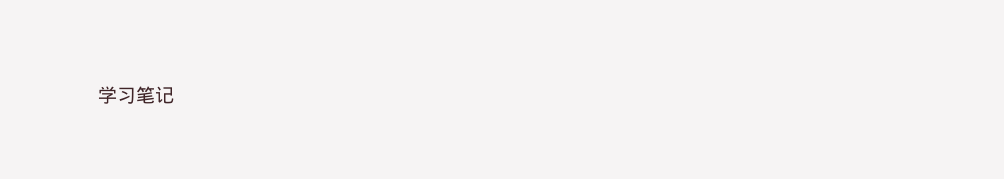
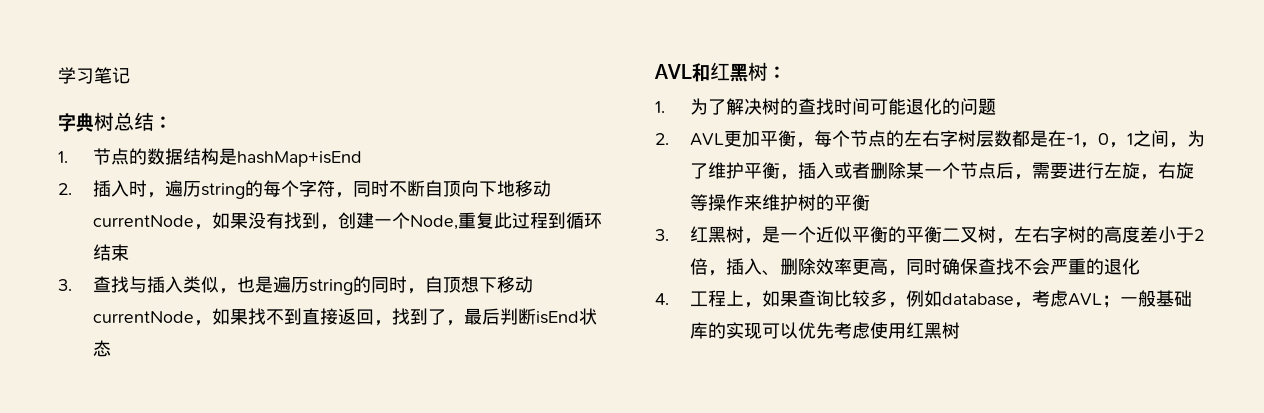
+ 字典树总结：
+ 1.节点的数据结构是hashMap+isEnd
+ 2.插入时，遍历string的每个字符，同时不断自顶向下地移动currentNode，如果没有找到，创建一个Node,重复此过程到循环结束
+ 3.查找与插入类似，也是遍历string的同时，自顶想下移动currentNode，如果找不到直接返回，找到了，最后判断isEnd状态
+ AVL和红黑树：
+ 1.为了解决树的查找时间可能退化的问题
+ 2. AVL更加平衡，每个节点的左右字树层数都是在-1，0，1之间，为了维护平衡，插入或者删除某一个节点后，需要进行左旋，右旋等操作来维护树的平衡
+ 3.红黑树，是一个近似平衡的平衡二叉树，左右字树的高度差小于2倍，插入、删除效率更高，同时确保查找不会严重的退化
+ 4.工程上，如果查询比较多，例如database，考虑AVL；一般基础库的实现可以优先考虑使用红黑树

